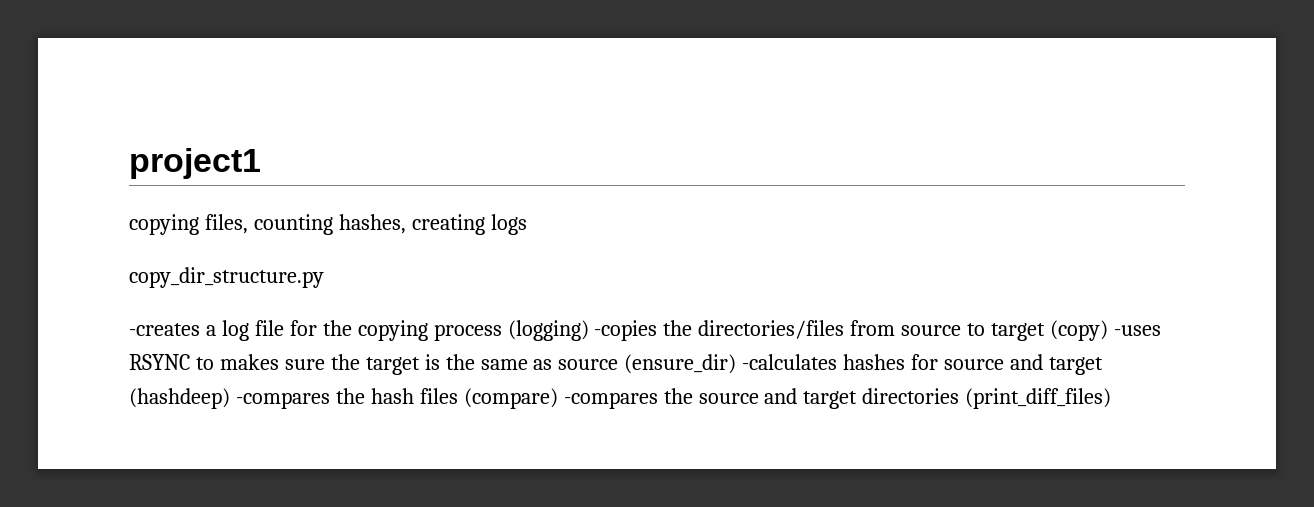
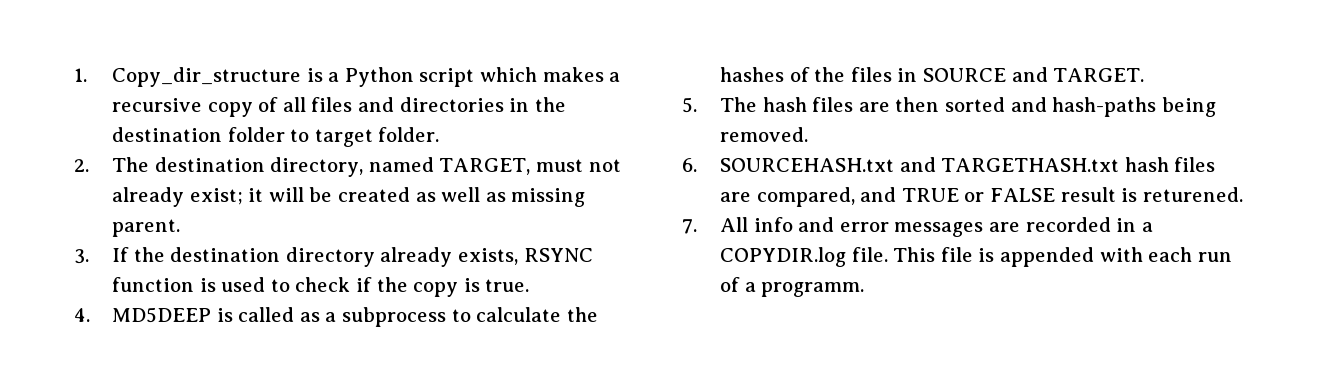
- project1
- copying files, counting hashes, creating logs
- copy_dir_structure.py
- -creates a log file for the copying process (logging) -copies the directories/files from source to target (copy) -uses RSYNC to makes sure the target is the same as source (ensure_dir) -calculates hashes for source and target (hashdeep) -compares the hash files (compare) -compares the source and target directories (print_diff_files)
+ 1. Copy_dir_structure is a Python script which makes a recursive copy of all files and directories in the destination folder to target folder.
+ 2. The destination directory, named TARGET, must not already exist; it will be created as well as missing parent.
+ 3. If the destination directory already exists, RSYNC function is used to check if the copy is true.
+ 4. MD5DEEP is called as a subprocess to calculate the hashes of the files in SOURCE and TARGET.
+ 5. The hash files are then sorted and hash-paths being removed.
+ 6. SOURCEHASH.txt and TARGETHASH.txt hash files are compared, and TRUE or FALSE result is returened.
+ 7. All info and error messages are recorded in a COPYDIR.log file. This file is appended with each run of a programm.

